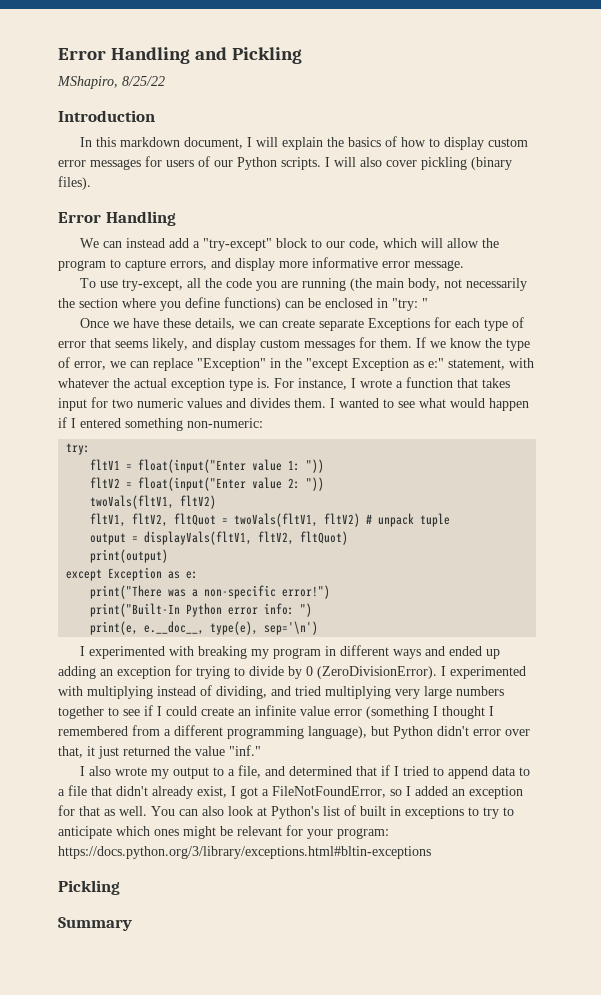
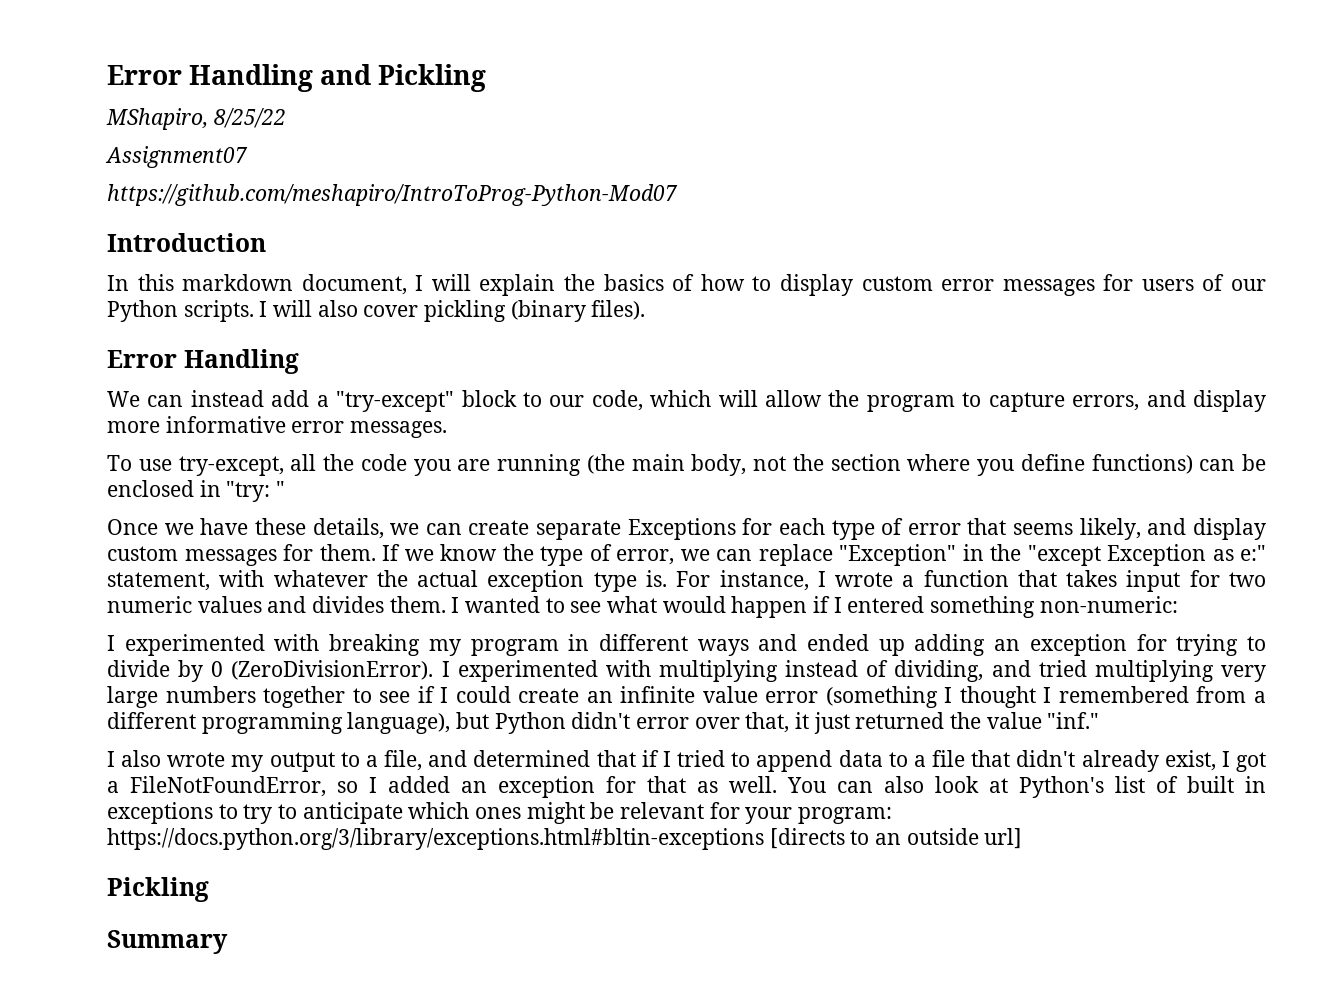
+ Assignment07
+ https://github.com/meshapiro/IntroToProg-Python-Mod07
- We can instead add a "try-except" block to our code, which will allow the program to capture errors, and display more informative error message.
+ We can instead add a "try-except" block to our code, which will allow the program to capture errors, and display more informative error messages.
- To use try-except, all the code you are running (the main body, not necessarily the section where you define functions) can be enclosed in "try: "
+ To use try-except, all the code you are running (the main body, not the section where you define functions) can be enclosed in "try: "
- try:
- fltV1 = float(input("Enter value 1: "))
- fltV2 = float(input("Enter value 2: "))
- twoVals(fltV1, fltV2)
- fltV1, fltV2, fltQuot = twoVals(fltV1, fltV2) # unpack tuple
- output = displayVals(fltV1, fltV2, fltQuot)
- print(output)
- except Exception as e:
- print("There was a non-specific error!")
- print("Built-In Python error info: ")
- print(e, e.__doc__, type(e), sep='\n')
- You can also look at Python's list of built in exceptions to try to anticipate which ones might be relevant for your program: https://docs.python.org/3/library/exceptions.html#bltin-exceptions
+ You can also look at Python's list of built in exceptions to try to anticipate which ones might be relevant for your program: https://docs.python.org/3/library/exceptions.html#bltin-exceptions [directs to an outside url]

